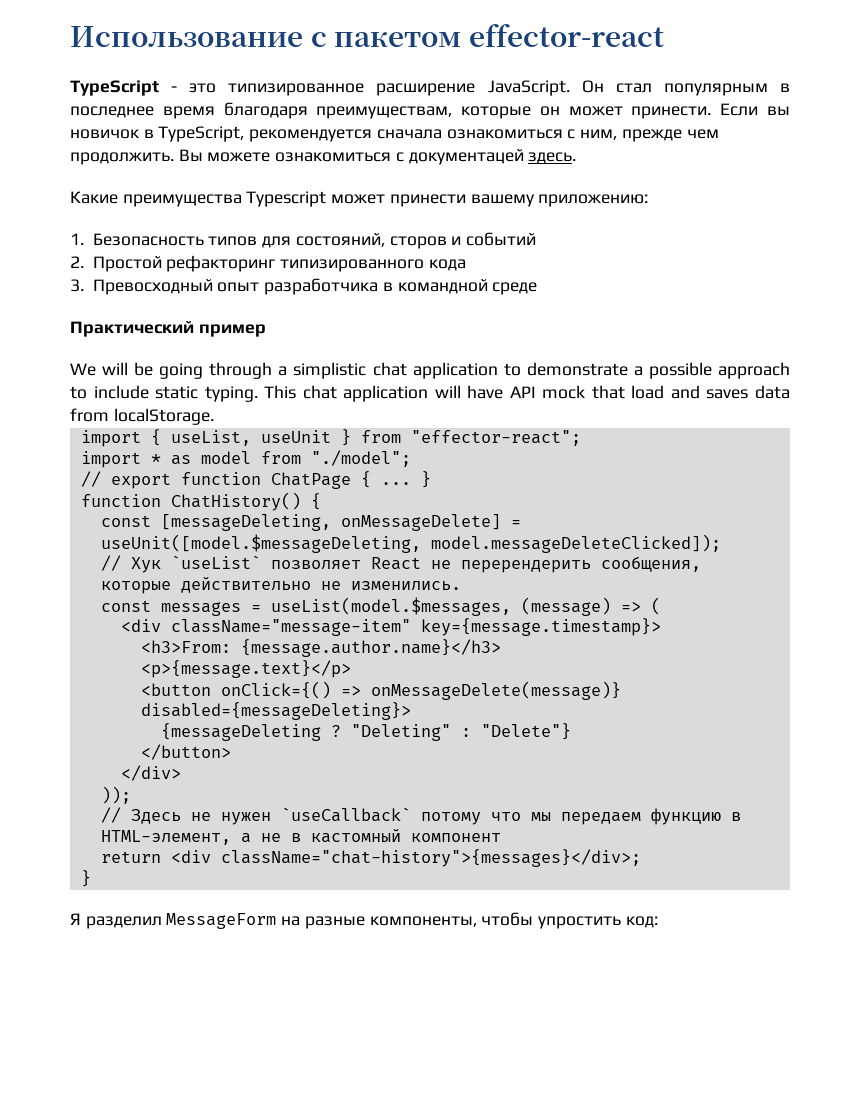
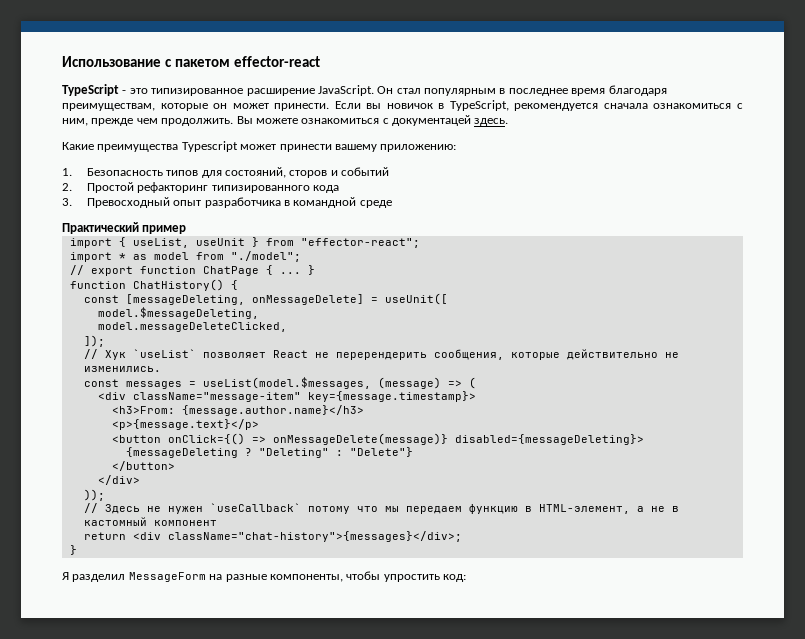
- We will be going through a simplistic chat application to demonstrate a possible approach to include static typing. This chat application will have API mock that load and saves data from localStorage.
- const [messageDeleting, onMessageDelete] = useUnit([model.$messageDeleting, model.messageDeleteClicked]);
+ const [messageDeleting, onMessageDelete] = useUnit([
+ model.$messageDeleting,
+ model.messageDeleteClicked,
+ ]);

